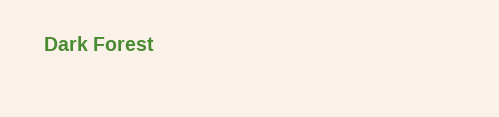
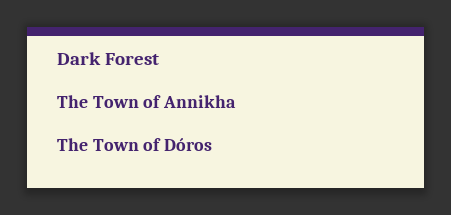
+ The Town of Annikha
+ The Town of Dóros

